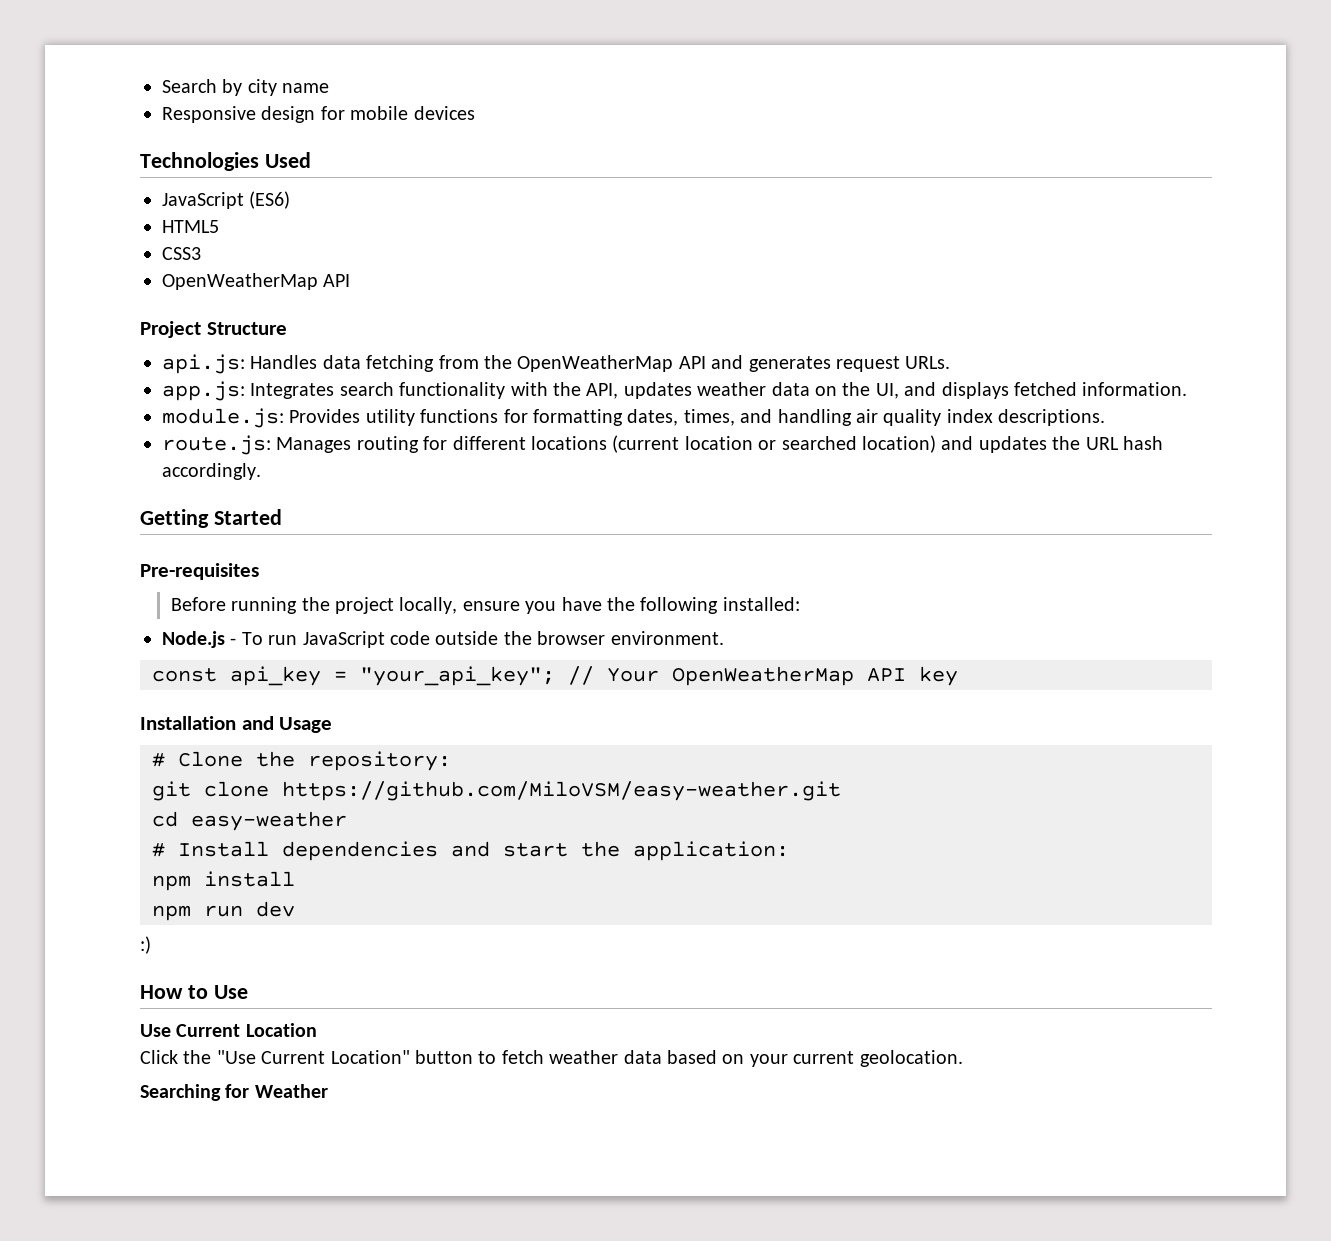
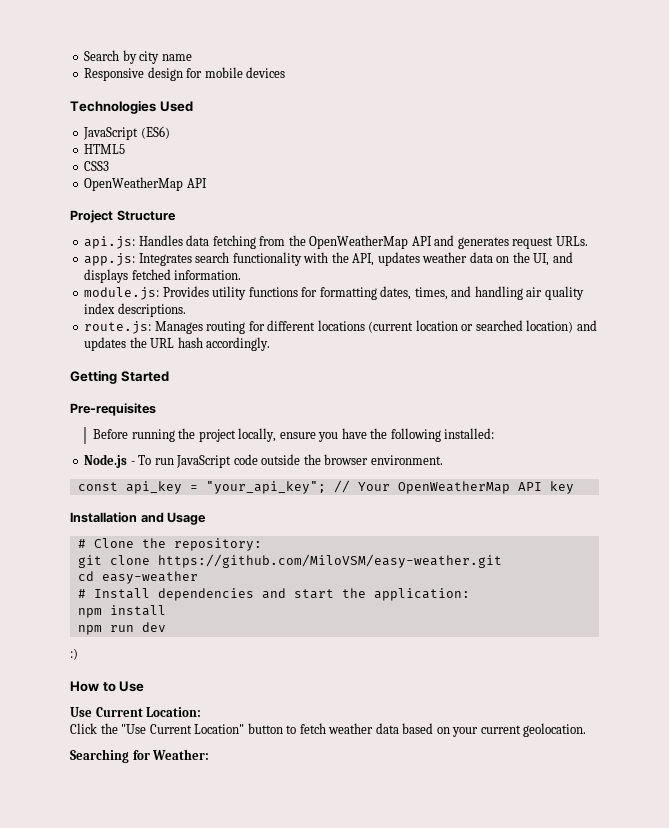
- Use Current Location
+ Use Current Location:
- Searching for Weather
+ Searching for Weather:

